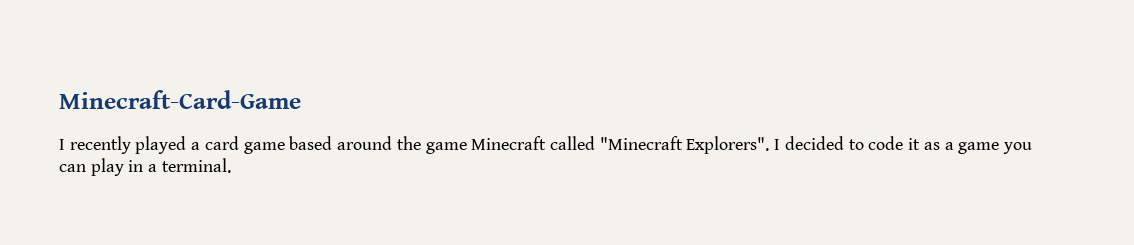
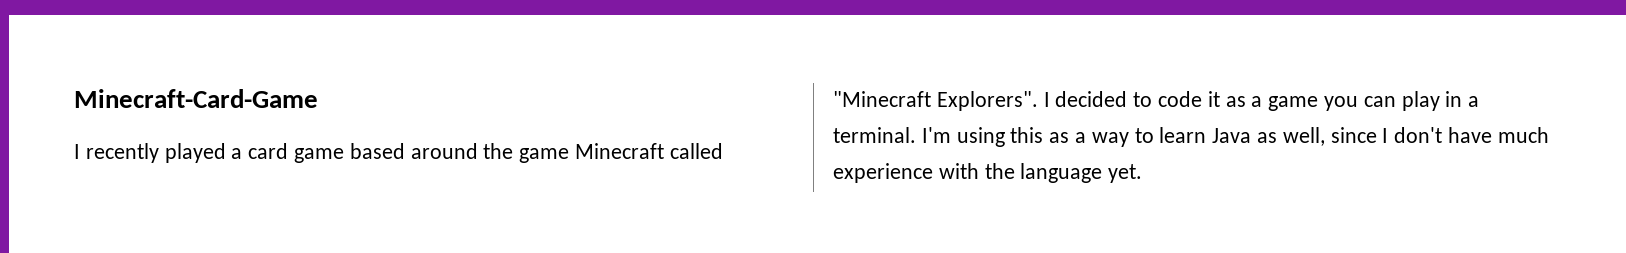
+ I'm using this as a way to learn Java as well, since I don't have much experience with the language yet.

